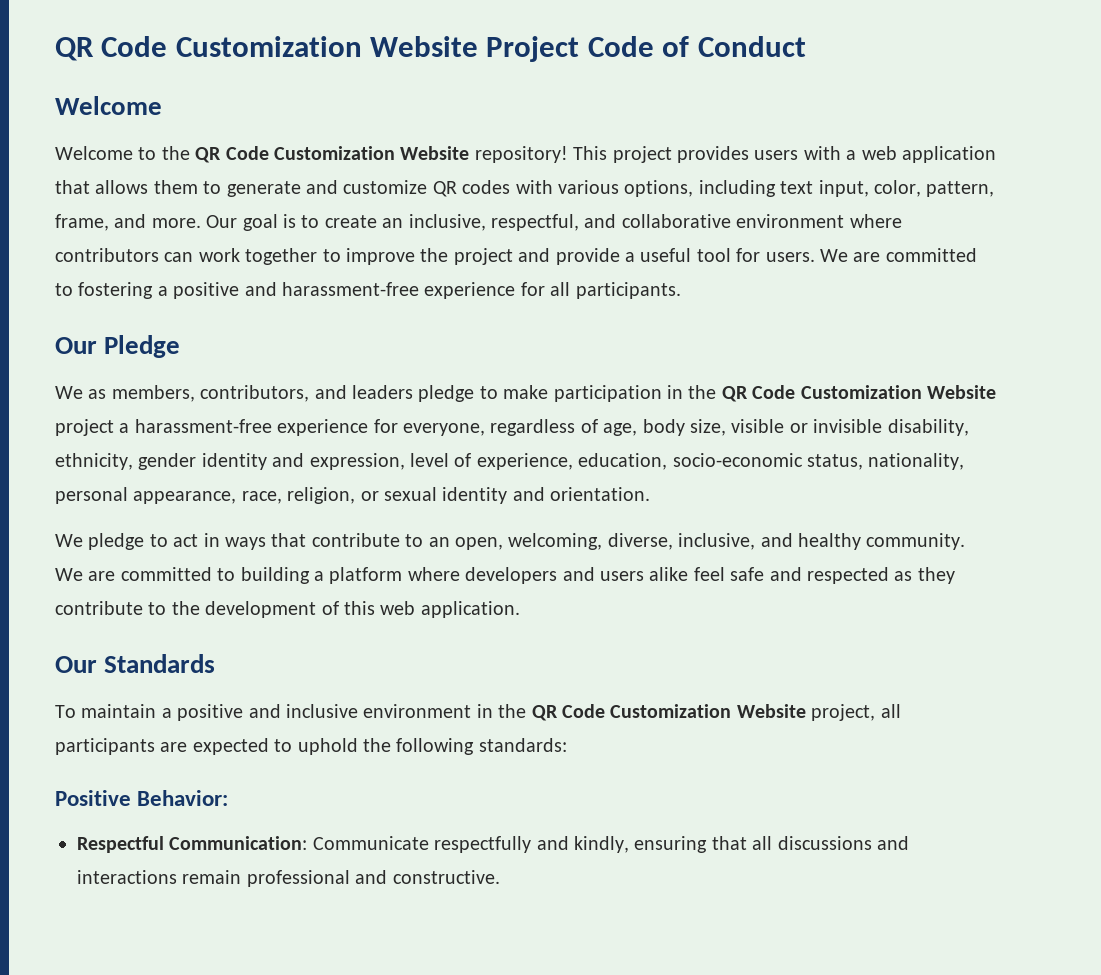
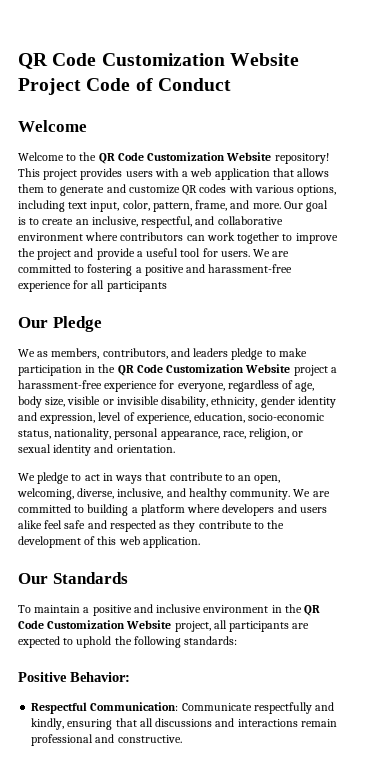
- We are committed to fostering a positive and harassment-free experience for all participants.
+ We are committed to fostering a positive and harassment-free experience for all participants

